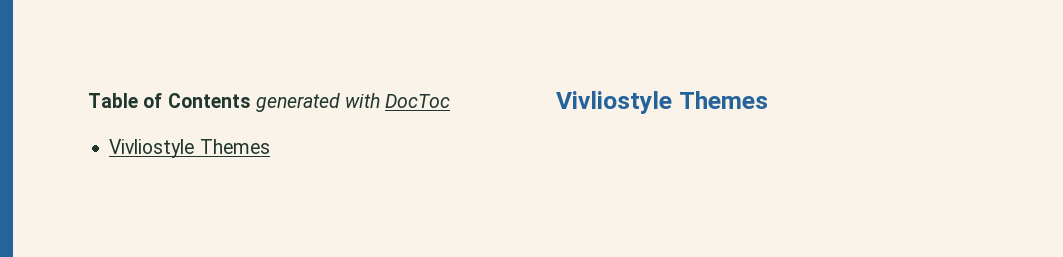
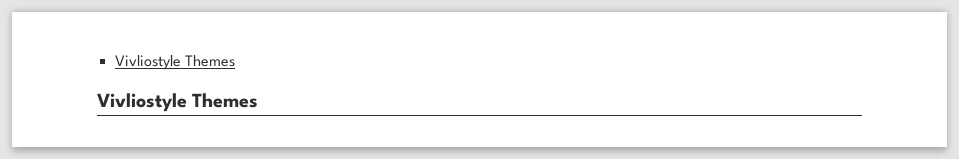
- Table of Contents generated with DocToc

